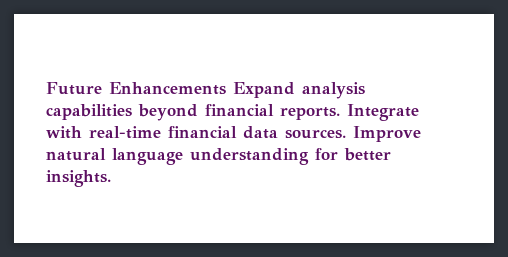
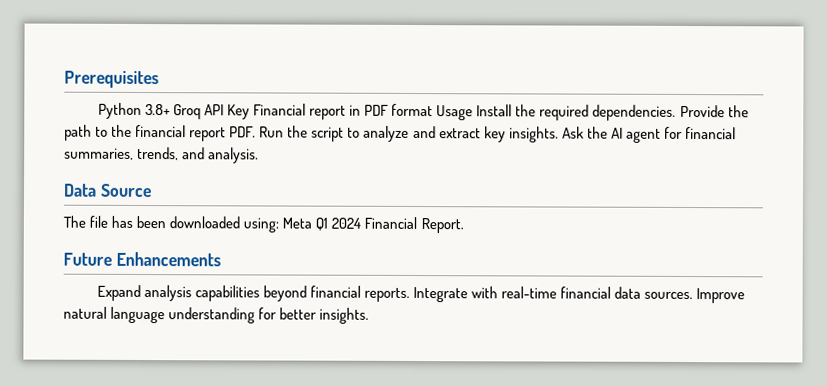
+ Prerequisites
+ Python 3.8+ Groq API Key Financial report in PDF format Usage Install the required dependencies. Provide the path to the financial report PDF. Run the script to analyze and extract key insights. Ask the AI agent for financial summaries, trends, and analysis.
+ Data Source
+ The file has been downloaded using: Meta Q1 2024 Financial Report.
- Future Enhancements Expand analysis capabilities beyond financial reports.
+ Future Enhancements
+ Expand analysis capabilities beyond financial reports.

